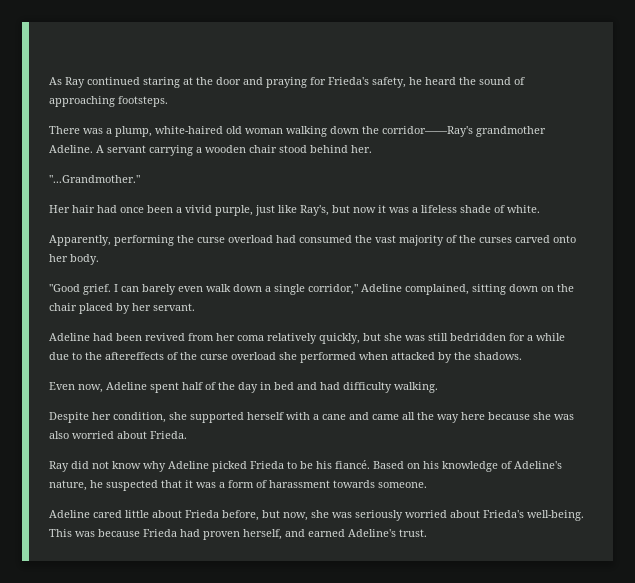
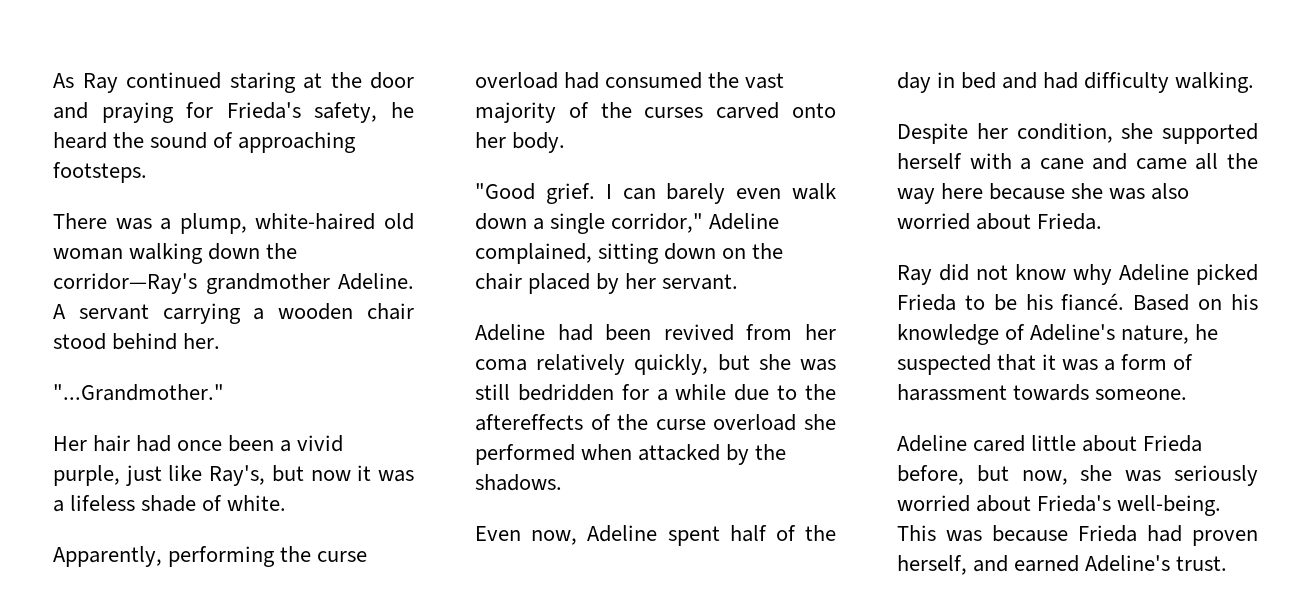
- There was a plump, white-haired old woman walking down the corridor——Ray's grandmother Adeline.
+ There was a plump, white-haired old woman walking down the corridor—Ray's grandmother Adeline.

